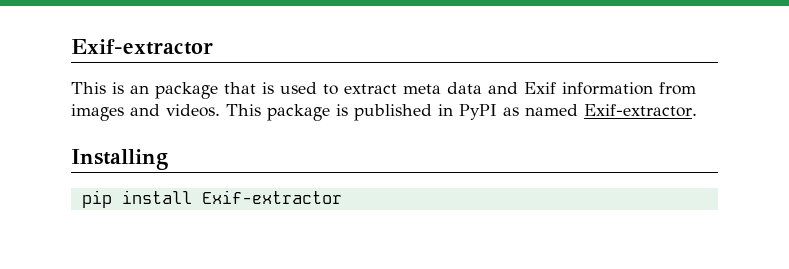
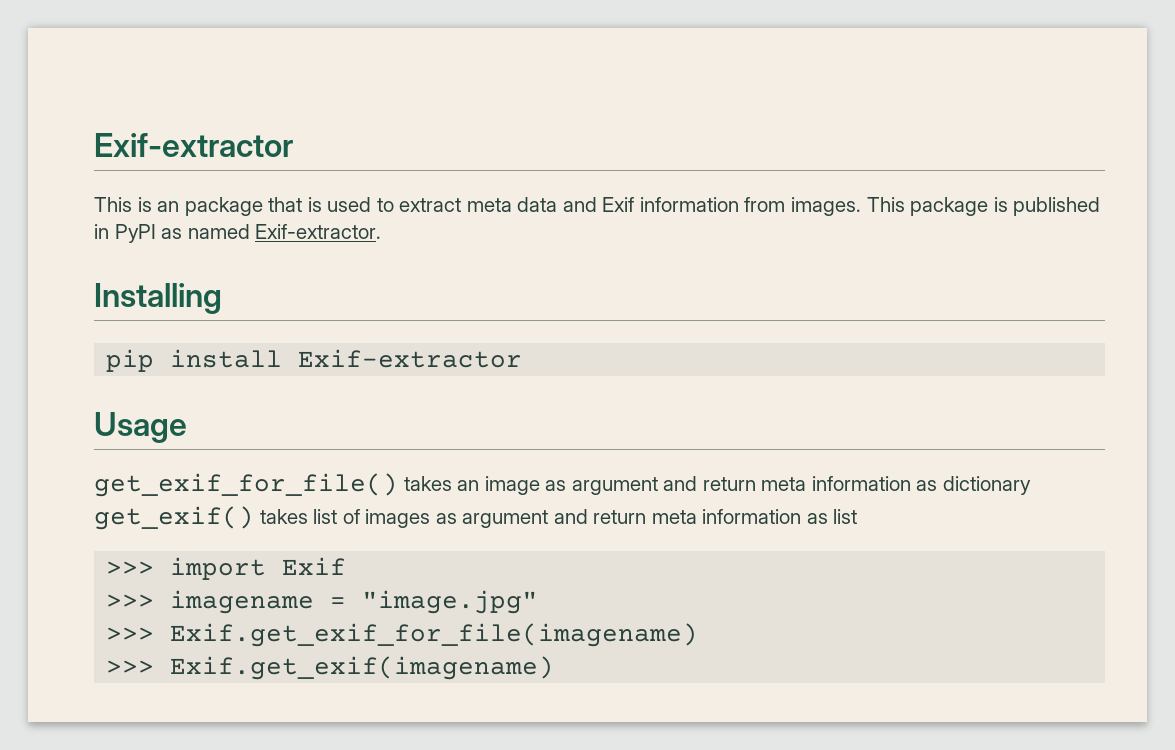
- This is an package that is used to extract meta data and Exif information from images and videos.
+ This is an package that is used to extract meta data and Exif information from images.
+ Usage
+ get_exif_for_file() takes an image as argument and return meta information as dictionary
+ get_exif() takes list of images as argument and return meta information as list
+ >>> import Exif
+ >>> imagename = "image.jpg"
+ >>> Exif.get_exif_for_file(imagename)
+ >>> Exif.get_exif(imagename)

